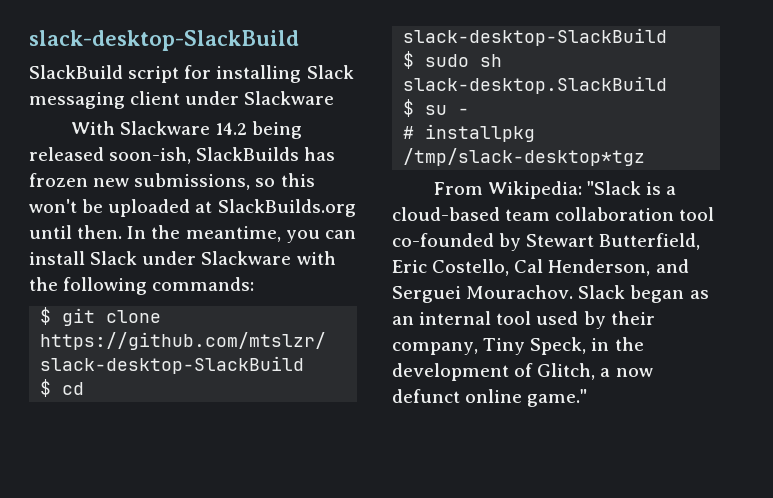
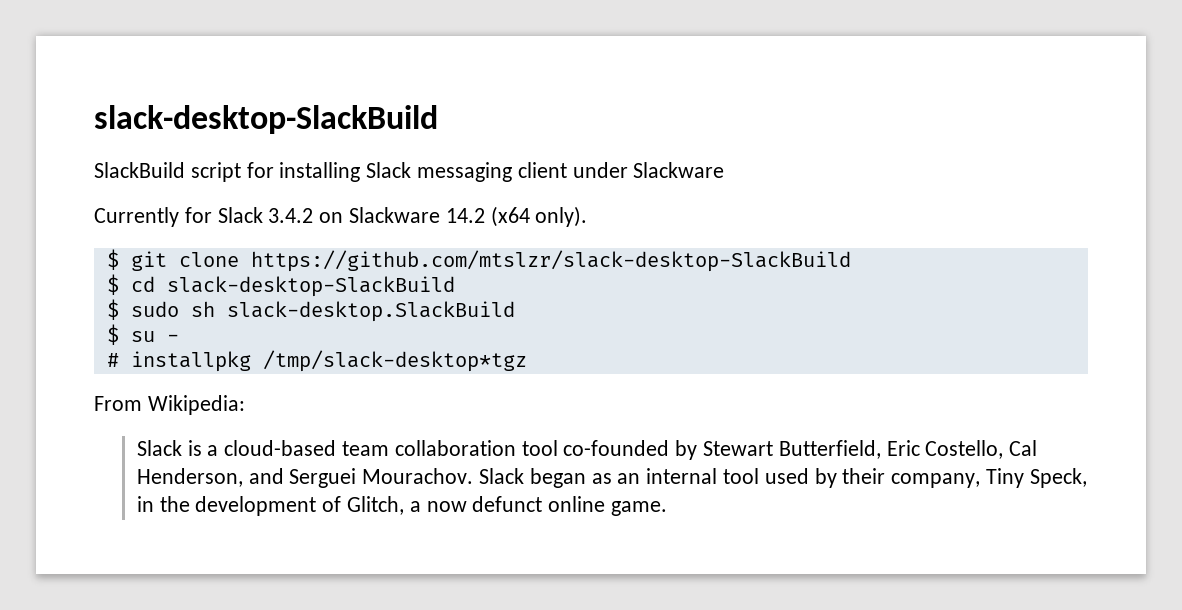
- With Slackware 14.2 being released soon-ish, SlackBuilds has frozen new submissions, so this won't be uploaded at SlackBuilds.org until then. In the meantime, you can install Slack under Slackware with the following commands:
+ Currently for Slack 3.4.2 on Slackware 14.2 (x64 only).
- From Wikipedia: "Slack is a cloud-based team collaboration tool co-founded by Stewart Butterfield, Eric Costello, Cal Henderson, and Serguei Mourachov.
+ From Wikipedia:
+ Slack is a cloud-based team collaboration tool co-founded by Stewart Butterfield, Eric Costello, Cal Henderson, and Serguei Mourachov.
- Slack began as an internal tool used by their company, Tiny Speck, in the development of Glitch, a now defunct online game."
+ Slack began as an internal tool used by their company, Tiny Speck, in the development of Glitch, a now defunct online game.

